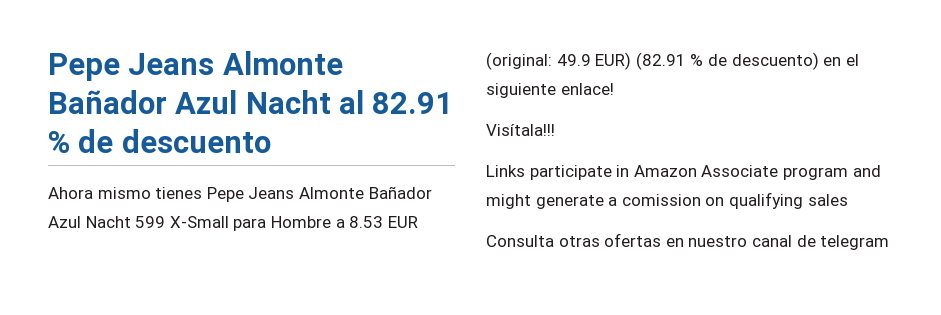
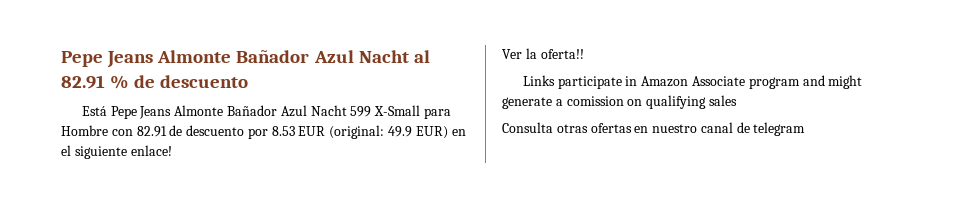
- Ahora mismo tienes Pepe Jeans Almonte Bañador Azul Nacht 599 X-Small para Hombre a 8.53 EUR (original: 49.9 EUR) (82.91 % de descuento) en el siguiente enlace!
+ Está Pepe Jeans Almonte Bañador Azul Nacht 599 X-Small para Hombre con 82.91 de descuento por 8.53 EUR (original: 49.9 EUR) en el siguiente enlace!
- Visítala!!!
+ Ver la oferta!!

